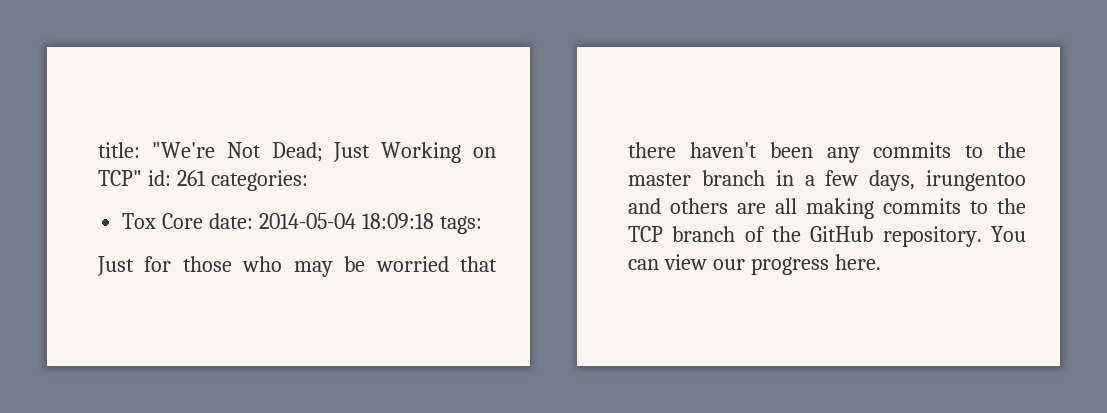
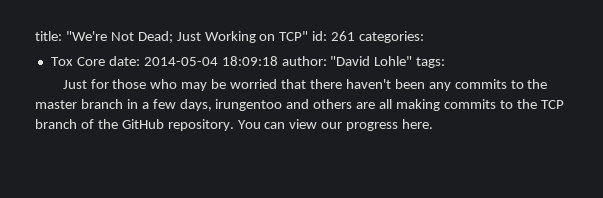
- Tox Core date: 2014-05-04 18:09:18 tags:
+ Tox Core date: 2014-05-04 18:09:18 author: "David Lohle" tags:

